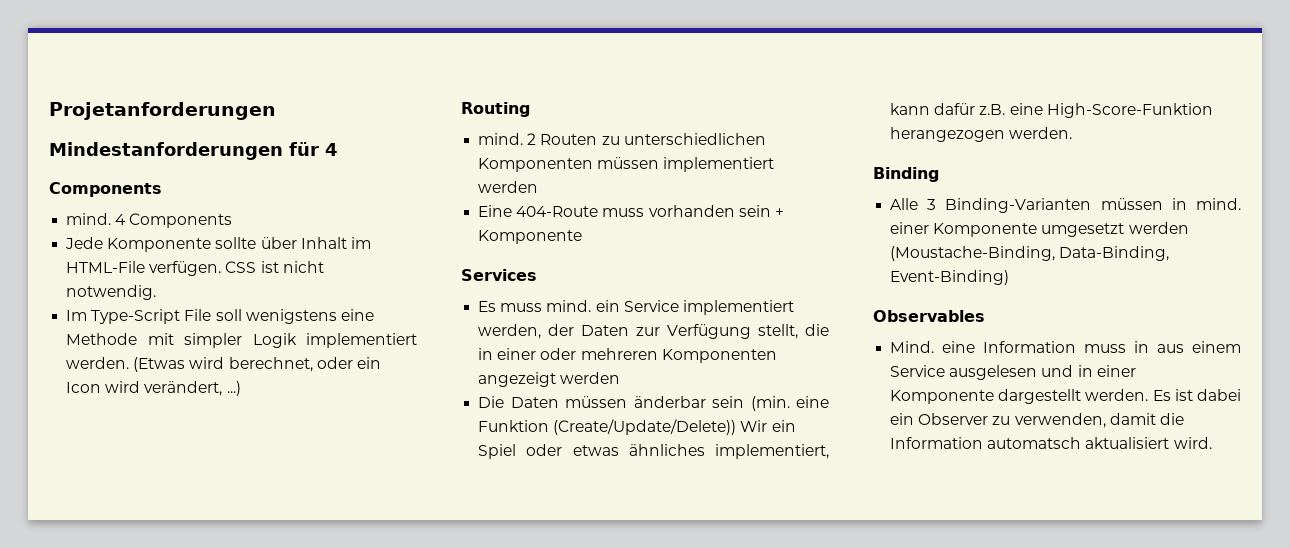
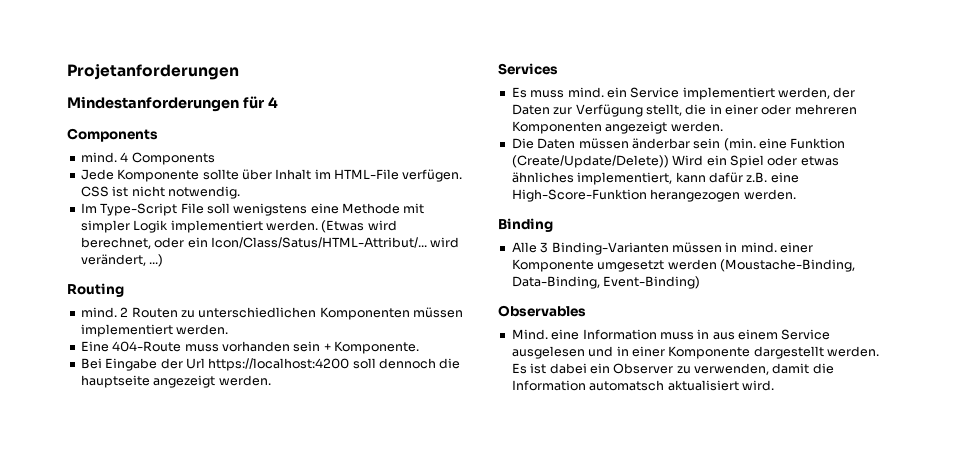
- (Etwas wird berechnet, oder ein Icon wird verändert, ...)
+ (Etwas wird berechnet, oder ein Icon/Class/Satus/HTML-Attribut/... wird verändert, ...)
- 2 Routen zu unterschiedlichen Komponenten müssen implementiert werden
+ 2 Routen zu unterschiedlichen Komponenten müssen implementiert werden.
- Eine 404-Route muss vorhanden sein + Komponente
+ Eine 404-Route muss vorhanden sein + Komponente.
+ Bei Eingabe der Url https://localhost:4200 soll dennoch die hauptseite angezeigt werden.
- Es muss mind. ein Service implementiert werden, der Daten zur Verfügung stellt, die in einer oder mehreren Komponenten angezeigt werden
+ Es muss mind. ein Service implementiert werden, der Daten zur Verfügung stellt, die in einer oder mehreren Komponenten angezeigt werden.
- Die Daten müssen änderbar sein (min. eine Funktion (Create/Update/Delete)) Wir ein Spiel oder etwas ähnliches implementiert, kann dafür z.B. eine High-Score-Funktion herangezogen werden.
+ Die Daten müssen änderbar sein (min. eine Funktion (Create/Update/Delete)) Wird ein Spiel oder etwas ähnliches implementiert, kann dafür z.B. eine High-Score-Funktion herangezogen werden.

